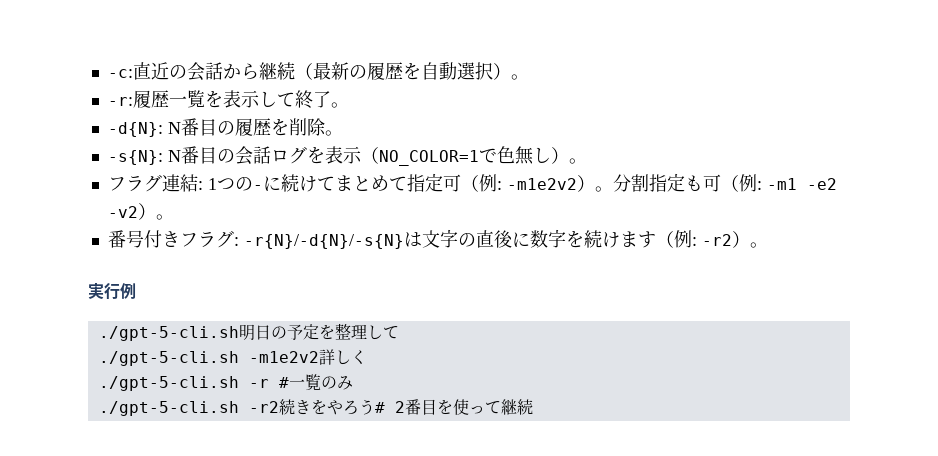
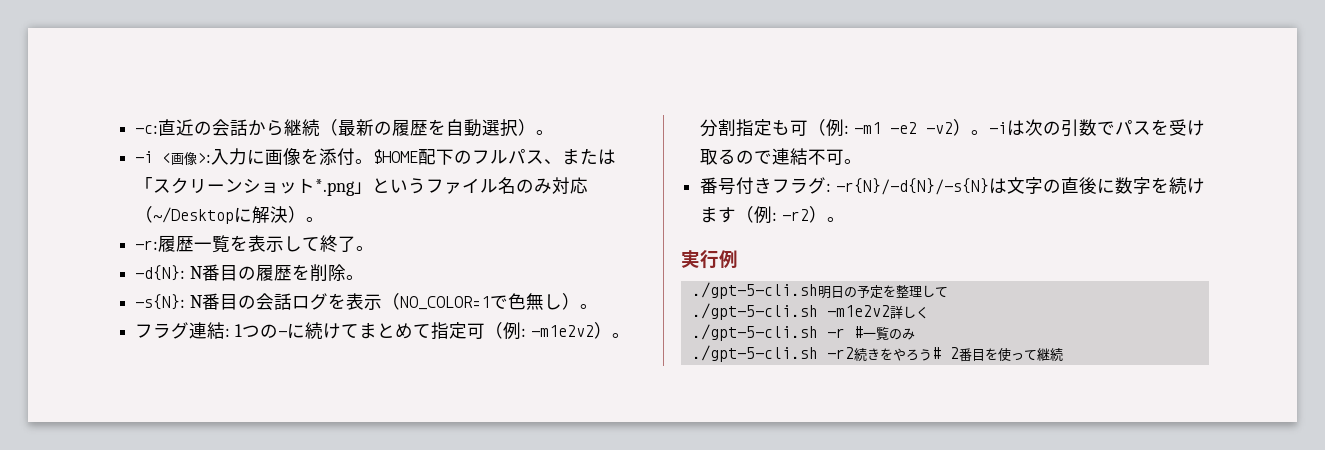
+ -i <画像>:入力に画像を添付。$HOME配下のフルパス、または「スクリーンショット*.png」というファイル名のみ対応（~/Desktopに解決）。
+ -iは次の引数でパスを受け取るので連結不可。

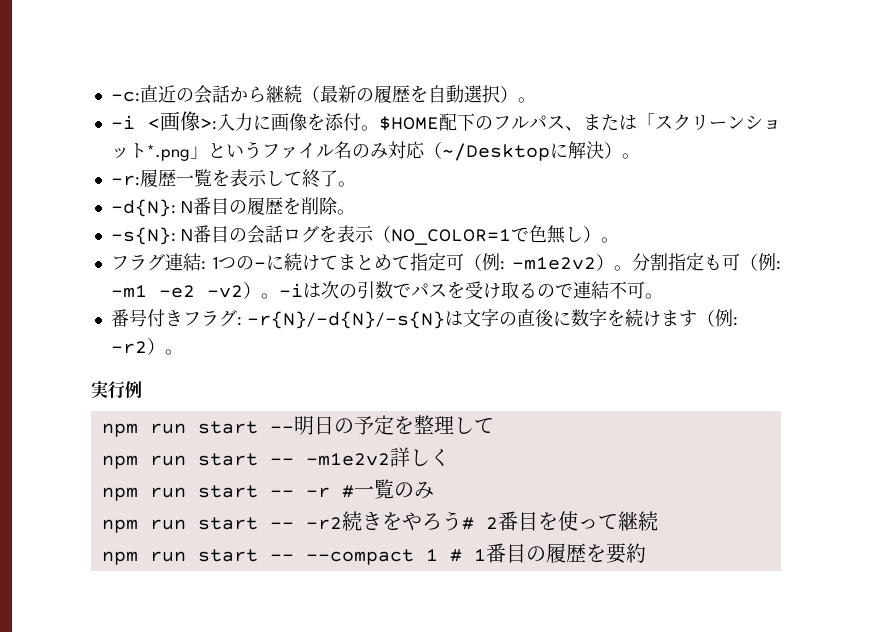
- ./gpt-5-cli.sh明日の予定を整理して
+ npm run start --明日の予定を整理して
- ./gpt-5-cli.sh -m1e2v2詳しく
+ npm run start -- -m1e2v2詳しく
- ./gpt-5-cli.sh -r #一覧のみ
+ npm run start -- -r #一覧のみ
- ./gpt-5-cli.sh -r2続きをやろう# 2番目を使って継続
+ npm run start -- -r2続きをやろう# 2番目を使って継続
+ npm run start -- --compact 1 # 1番目の履歴を要約

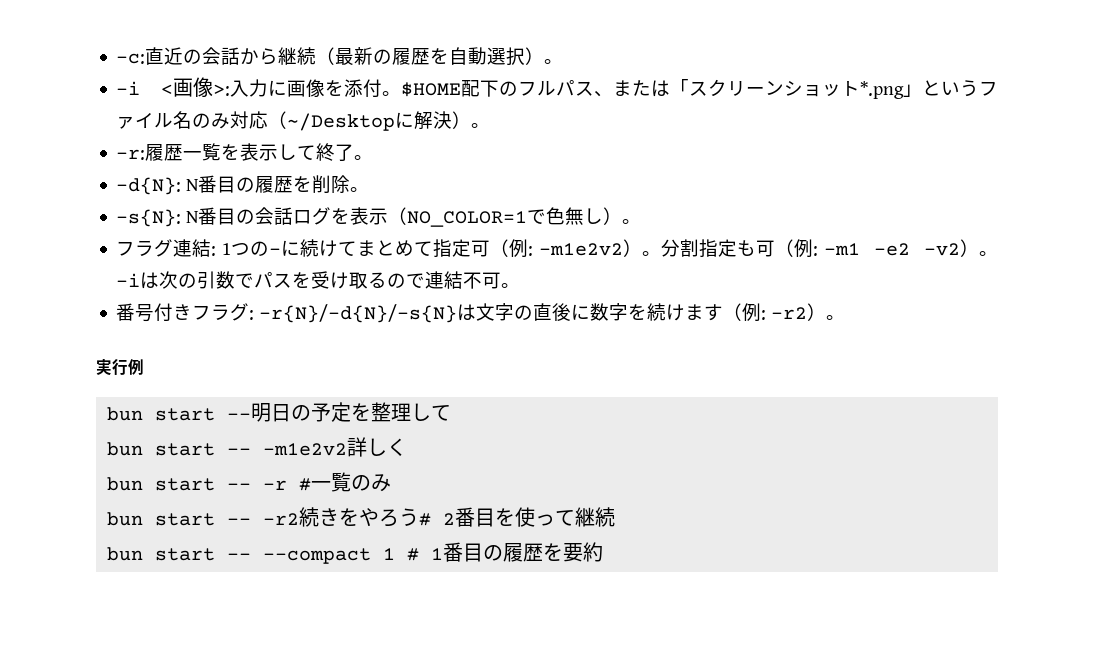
- npm run start --明日の予定を整理して
+ bun start --明日の予定を整理して
- npm run start -- -m1e2v2詳しく
+ bun start -- -m1e2v2詳しく
- npm run start -- -r #一覧のみ
+ bun start -- -r #一覧のみ
- npm run start -- -r2続きをやろう# 2番目を使って継続
+ bun start -- -r2続きをやろう# 2番目を使って継続
- npm run start -- --compact 1 # 1番目の履歴を要約
+ bun start -- --compact 1 # 1番目の履歴を要約

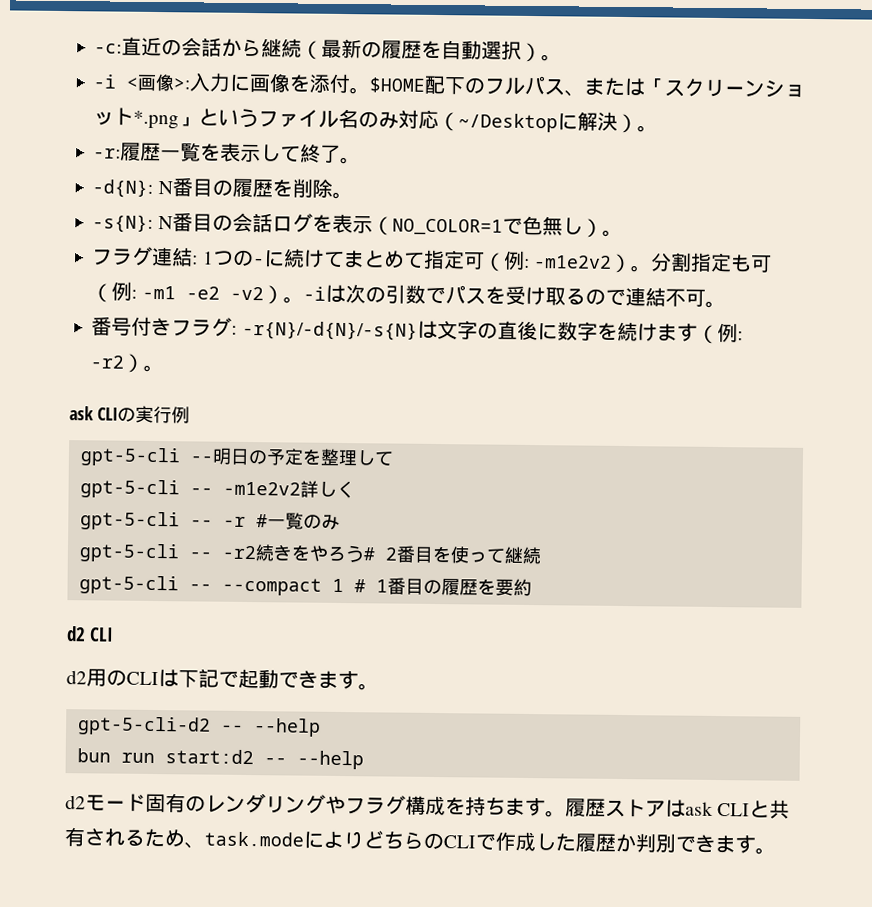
- 実行例
+ ask CLIの実行例
- bun start --明日の予定を整理して
+ gpt-5-cli --明日の予定を整理して
- bun start -- -m1e2v2詳しく
+ gpt-5-cli -- -m1e2v2詳しく
- bun start -- -r #一覧のみ
+ gpt-5-cli -- -r #一覧のみ
- bun start -- -r2続きをやろう# 2番目を使って継続
+ gpt-5-cli -- -r2続きをやろう# 2番目を使って継続
- bun start -- --compact 1 # 1番目の履歴を要約
+ gpt-5-cli -- --compact 1 # 1番目の履歴を要約
+ d2 CLI
+ d2用のCLIは下記で起動できます。
+ gpt-5-cli-d2 -- --help
+ bun run start:d2 -- --help
+ d2モード固有のレンダリングやフラグ構成を持ちます。履歴ストアはask CLIと共有されるため、task.modeによりどちらのCLIで作成した履歴か判別できます。

